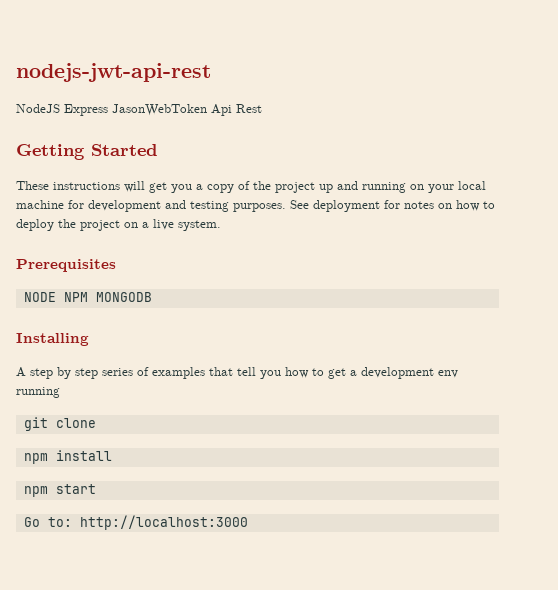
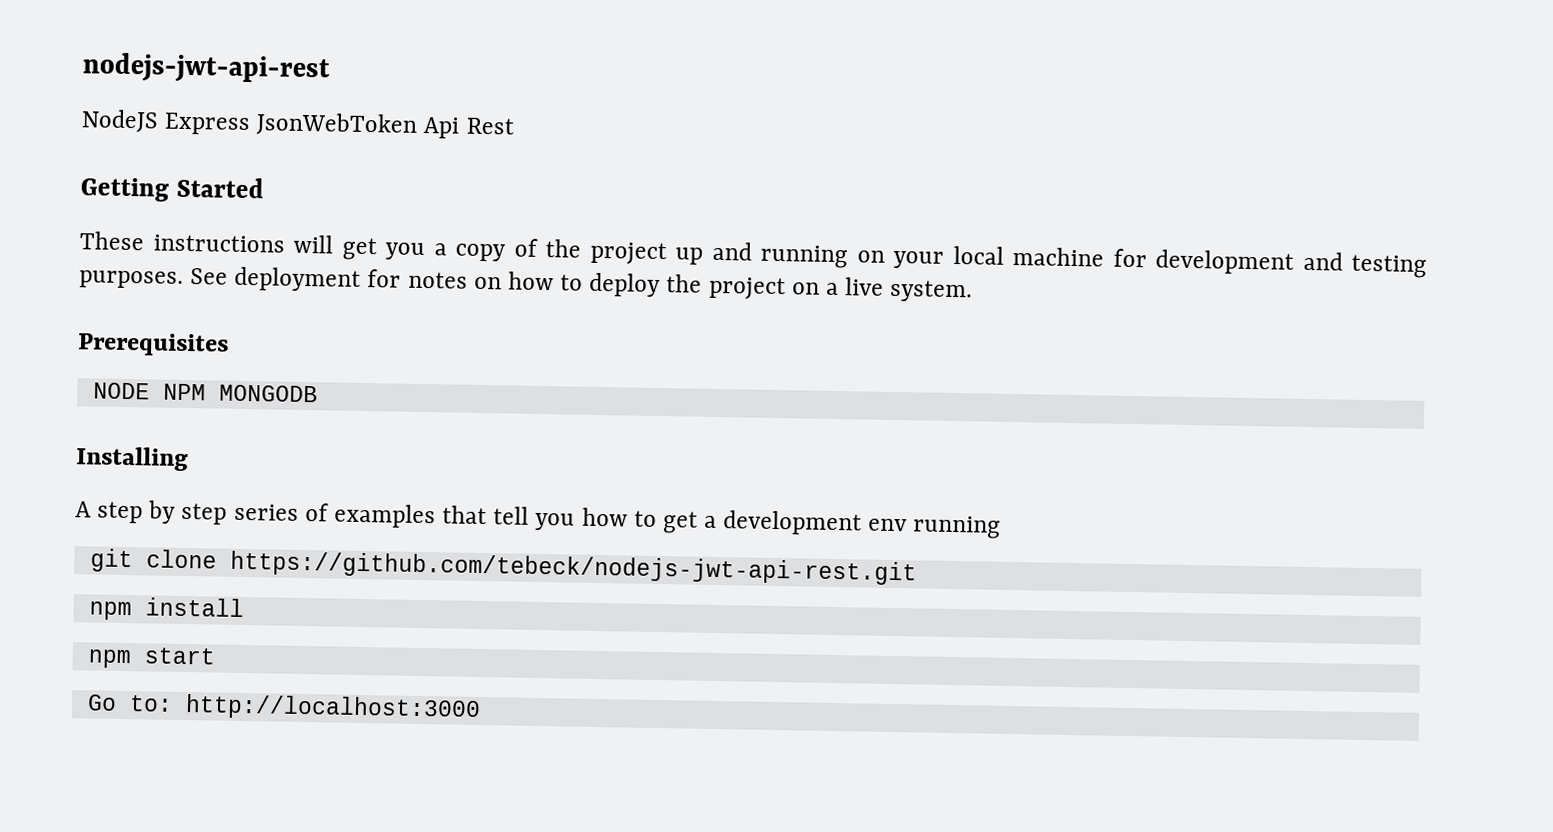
- NodeJS Express JasonWebToken Api Rest
+ NodeJS Express JsonWebToken Api Rest
- git clone
+ git clone https://github.com/tebeck/nodejs-jwt-api-rest.git

